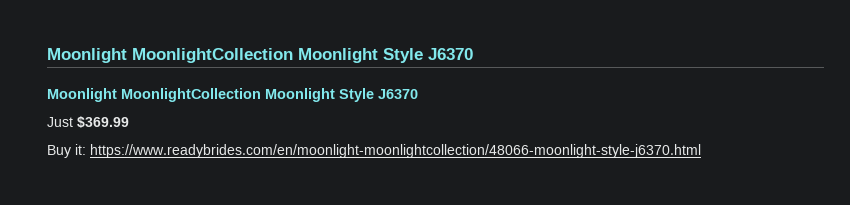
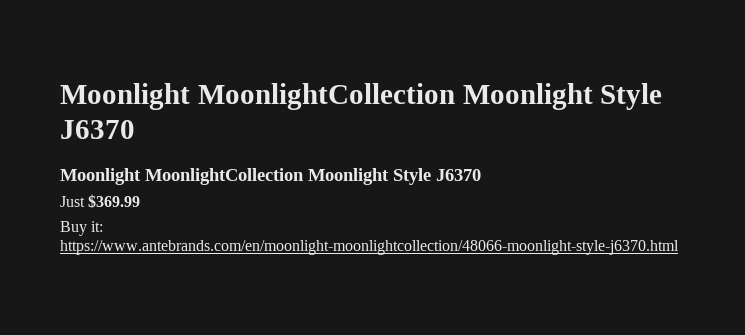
- Buy it: https://www.readybrides.com/en/moonlight-moonlightcollection/48066-moonlight-style-j6370.html
+ Buy it: https://www.antebrands.com/en/moonlight-moonlightcollection/48066-moonlight-style-j6370.html

